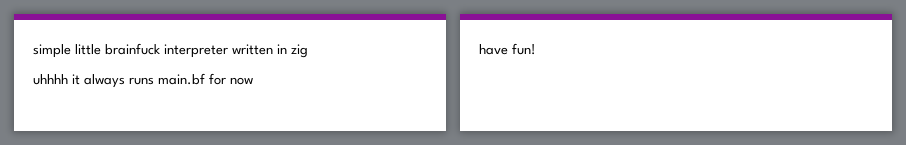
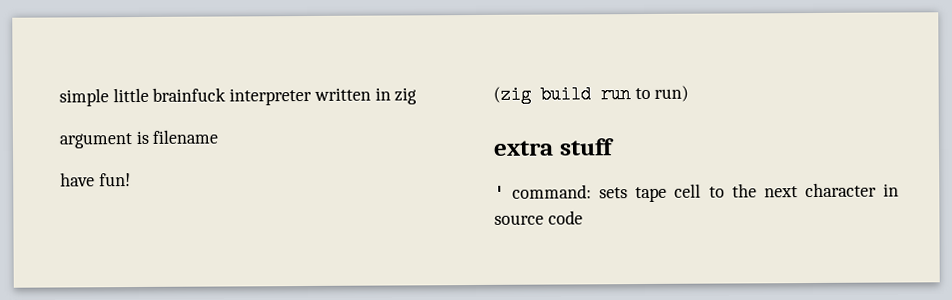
- uhhhh it always runs main.bf for now
+ argument is filename
  have fun!
+ (zig build run to run)
+ extra stuff
+ ' command: sets tape cell to the next character in source code

